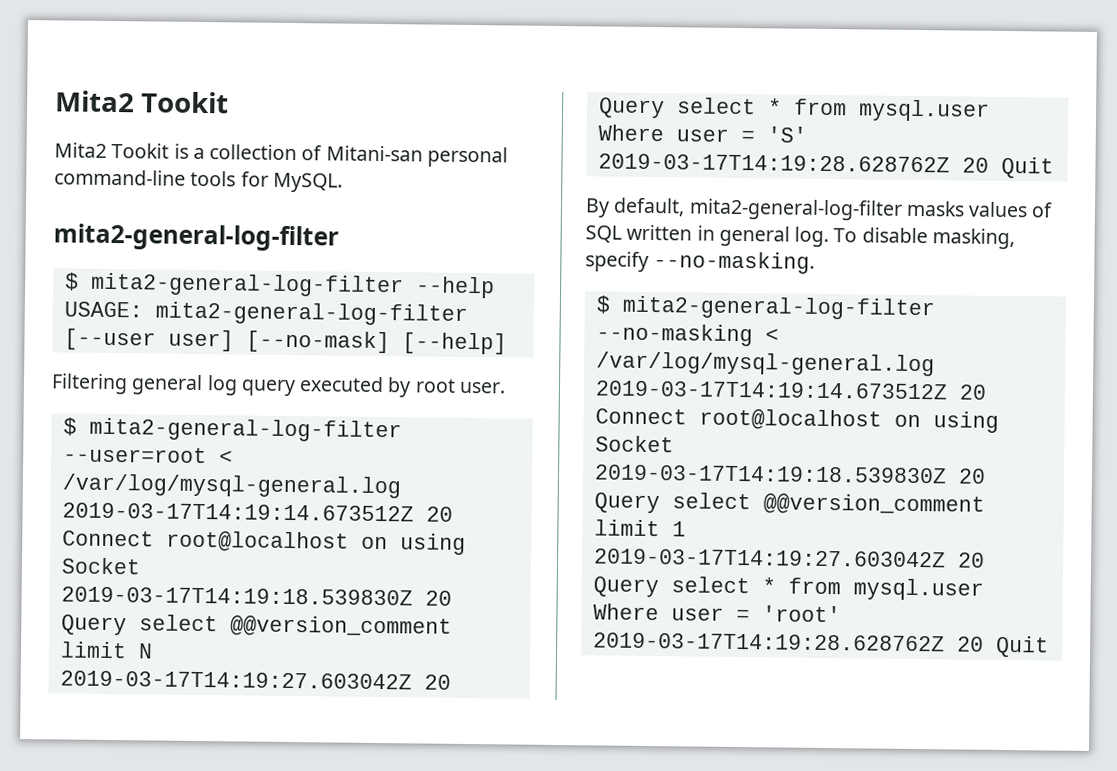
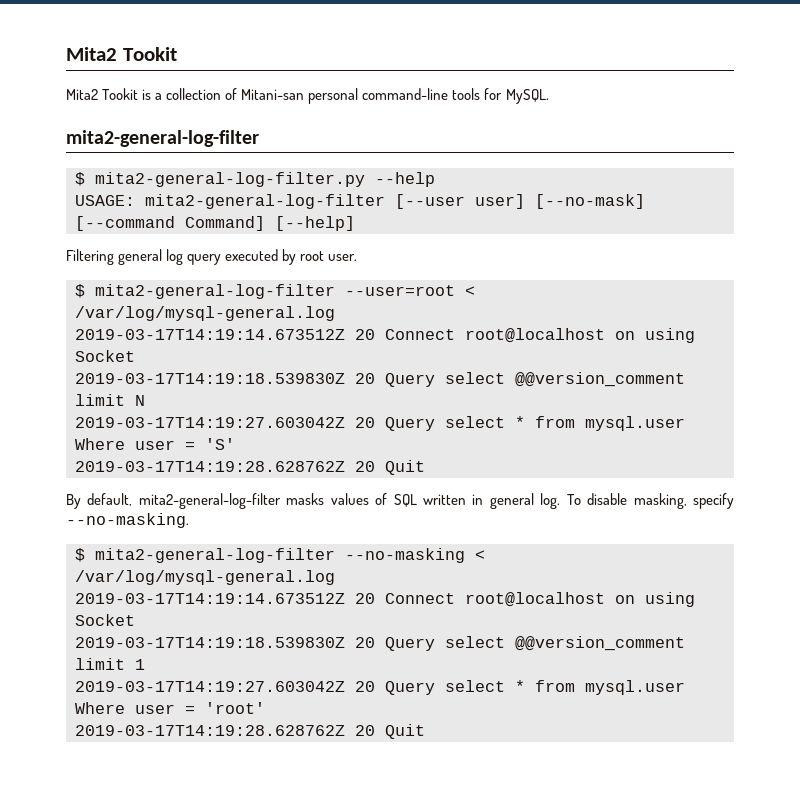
- $ mita2-general-log-filter --help
+ $ mita2-general-log-filter.py --help
- USAGE: mita2-general-log-filter [--user user] [--no-mask] [--help]
+ USAGE: mita2-general-log-filter [--user user] [--no-mask] [--command Command] [--help]

